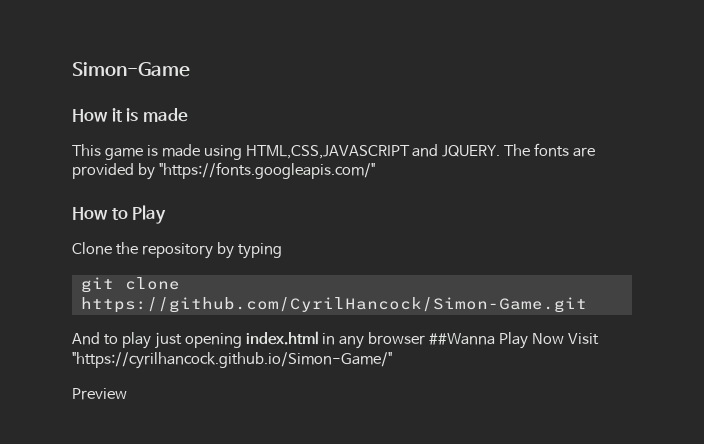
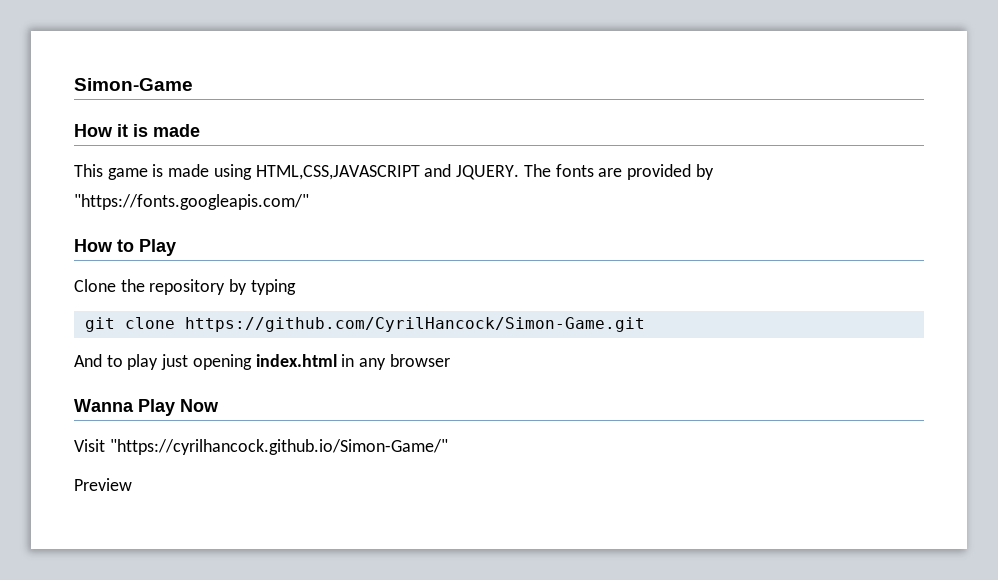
- And to play just opening index.html in any browser ##Wanna Play Now Visit "https://cyrilhancock.github.io/Simon-Game/"
+ And to play just opening index.html in any browser
+ Wanna Play Now
+ Visit "https://cyrilhancock.github.io/Simon-Game/"

